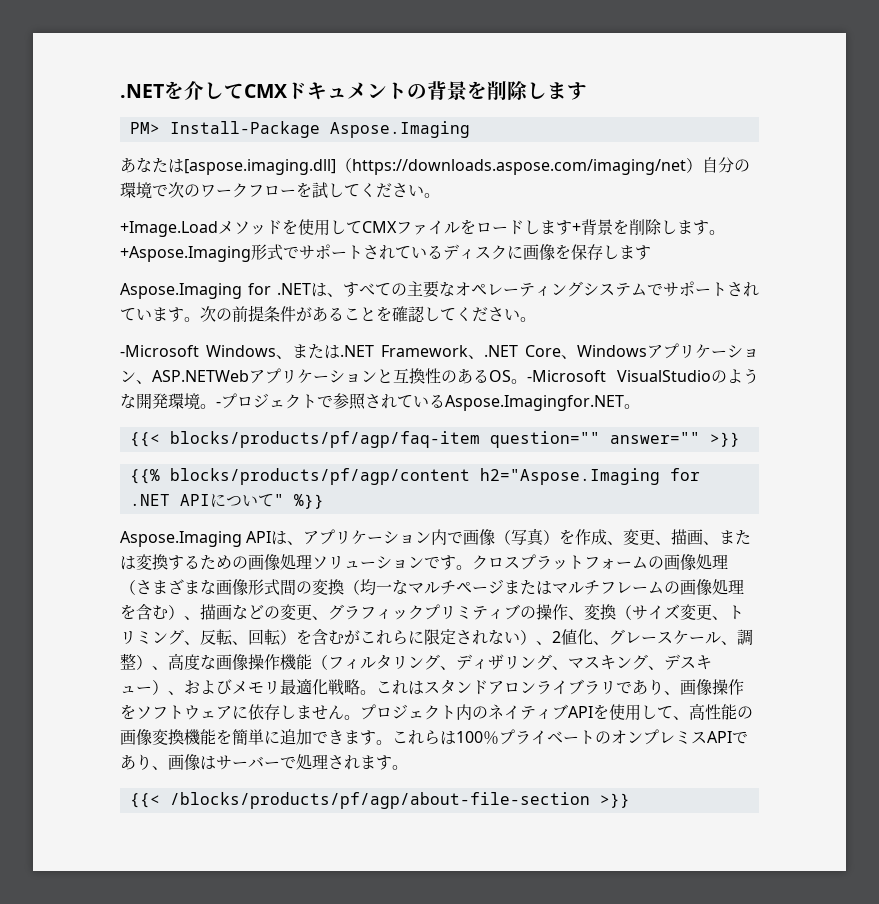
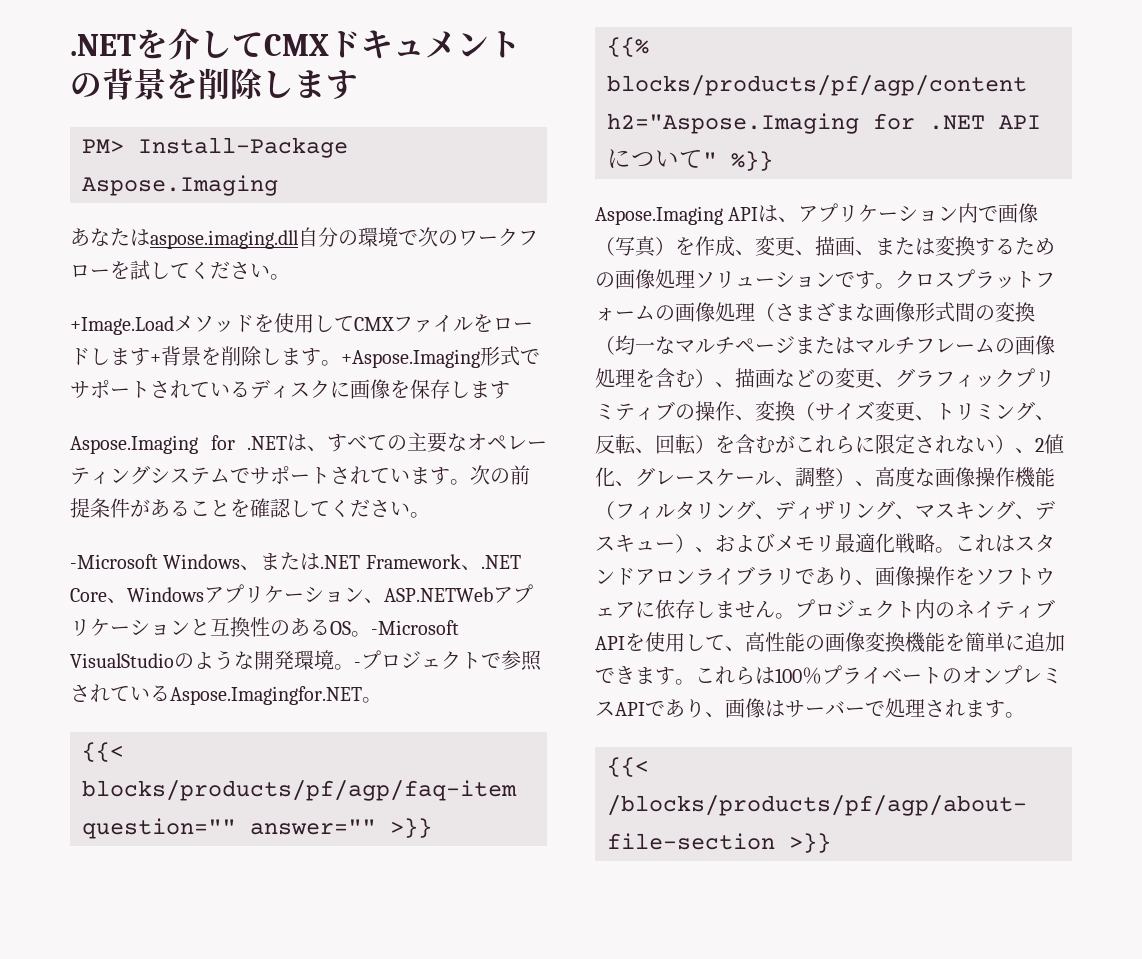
- あなたは[aspose.imaging.dll]（https://downloads.aspose.com/imaging/net）自分の環境で次のワークフローを試してください。
+ あなたはaspose.imaging.dll自分の環境で次のワークフローを試してください。

